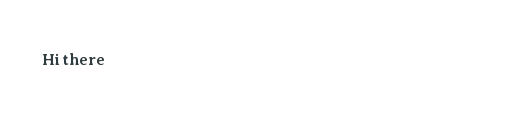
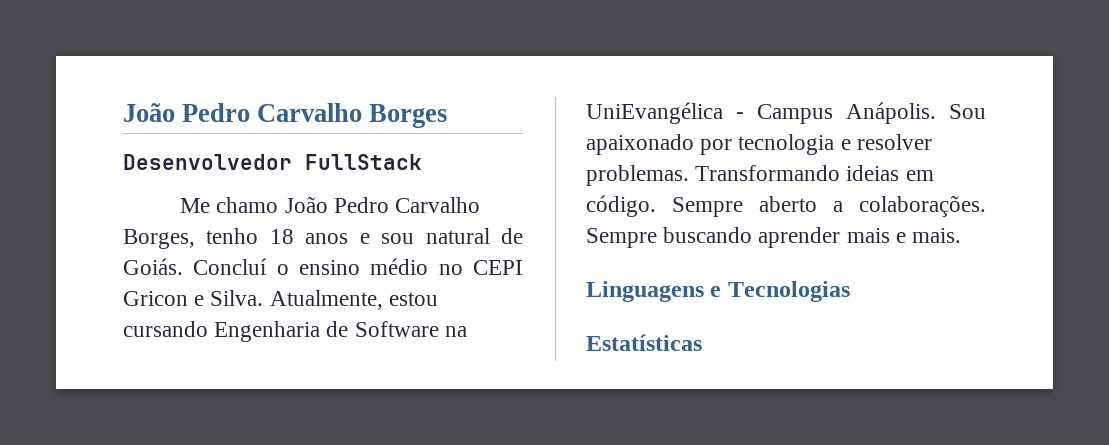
- Hi there
+ João Pedro Carvalho Borges
+ Desenvolvedor FullStack
+ Me chamo João Pedro Carvalho Borges, tenho 18 anos e sou natural de Goiás. Concluí o ensino médio no CEPI Gricon e Silva. Atualmente, estou cursando Engenharia de Software na UniEvangélica - Campus Anápolis. Sou apaixonado por tecnologia e resolver problemas. Transformando ideias em código. Sempre aberto a colaborações. Sempre buscando aprender mais e mais.
+ Linguagens e Tecnologias
+ Estatísticas

